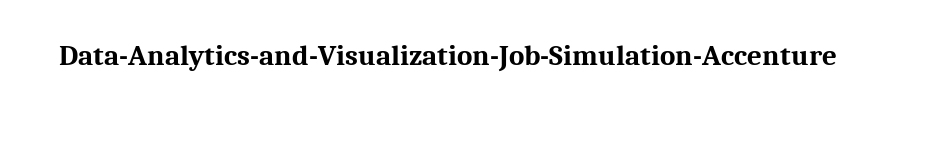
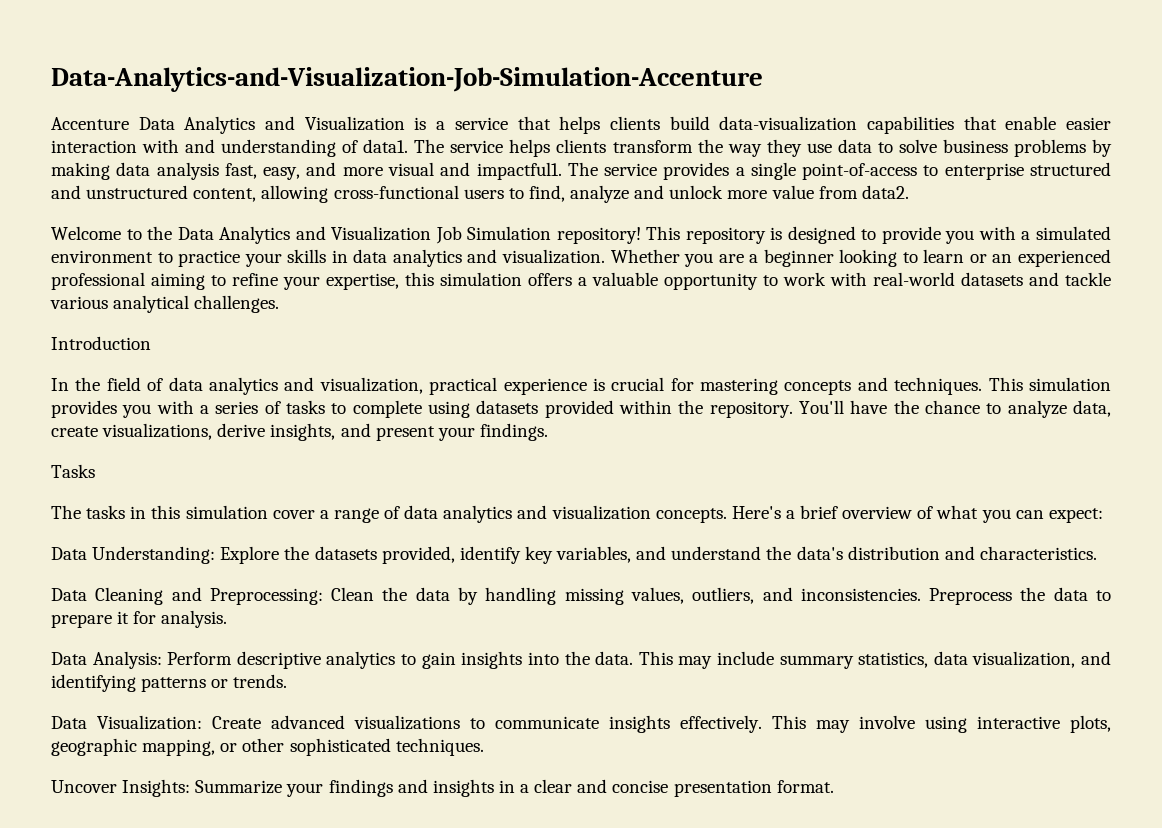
+ Accenture Data Analytics and Visualization is a service that helps clients build data-visualization capabilities that enable easier interaction with and understanding of data1. The service helps clients transform the way they use data to solve business problems by making data analysis fast, easy, and more visual and impactful1. The service provides a single point-of-access to enterprise structured and unstructured content, allowing cross-functional users to find, analyze and unlock more value from data2.
+ Welcome to the Data Analytics and Visualization Job Simulation repository! This repository is designed to provide you with a simulated environment to practice your skills in data analytics and visualization. Whether you are a beginner looking to learn or an experienced professional aiming to refine your expertise, this simulation offers a valuable opportunity to work with real-world datasets and tackle various analytical challenges.
+ Introduction
+ In the field of data analytics and visualization, practical experience is crucial for mastering concepts and techniques. This simulation provides you with a series of tasks to complete using datasets provided within the repository. You'll have the chance to analyze data, create visualizations, derive insights, and present your findings.
+ Tasks
+ The tasks in this simulation cover a range of data analytics and visualization concepts. Here's a brief overview of what you can expect:
+ Data Understanding: Explore the datasets provided, identify key variables, and understand the data's distribution and characteristics.
+ Data Cleaning and Preprocessing: Clean the data by handling missing values, outliers, and inconsistencies. Preprocess the data to prepare it for analysis.
+ Data Analysis: Perform descriptive analytics to gain insights into the data. This may include summary statistics, data visualization, and identifying patterns or trends.
+ Data Visualization: Create advanced visualizations to communicate insights effectively. This may involve using interactive plots, geographic mapping, or other sophisticated techniques.
+ Uncover Insights: Summarize your findings and insights in a clear and concise presentation format.

